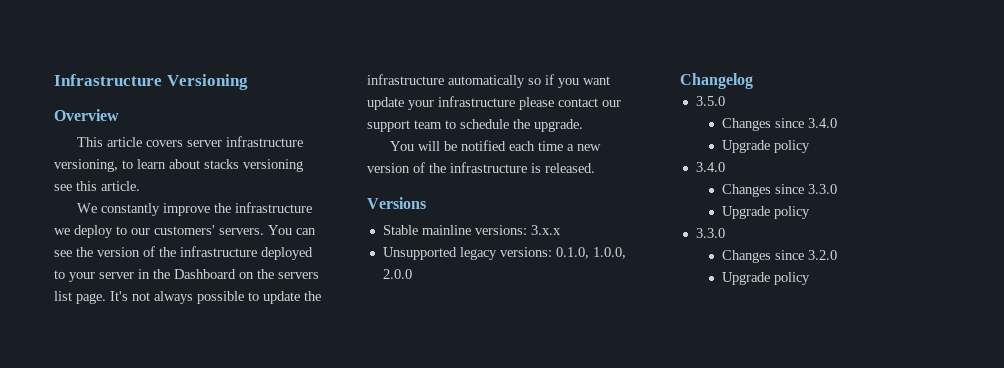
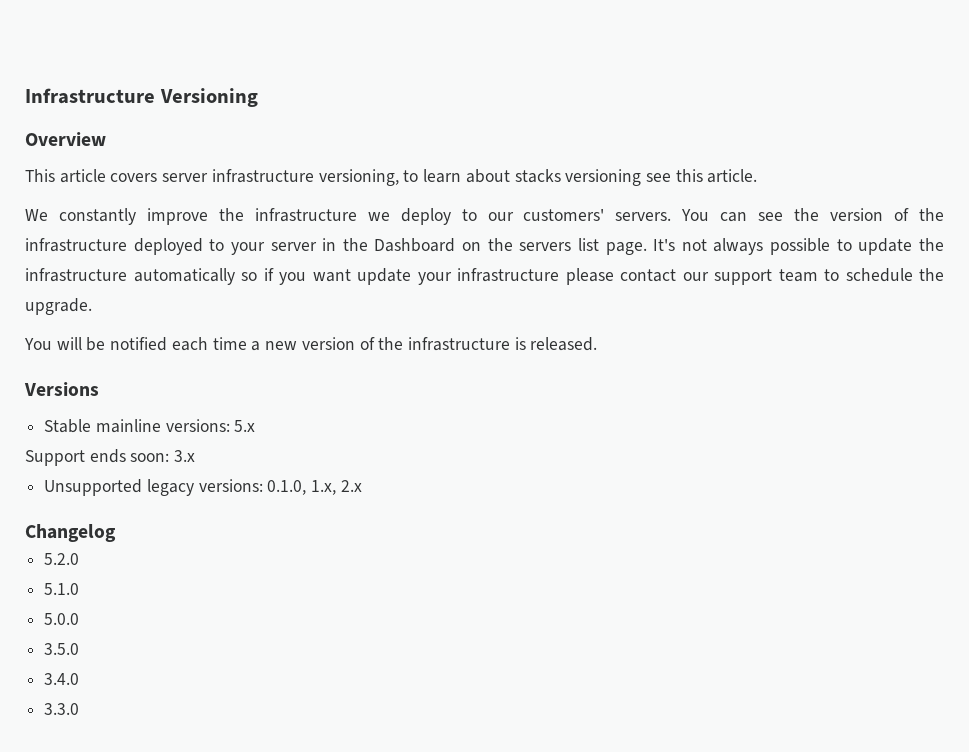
- Stable mainline versions: 3.x.x
+ Stable mainline versions: 5.x
+ Support ends soon: 3.x
- Unsupported legacy versions: 0.1.0, 1.0.0, 2.0.0
+ Unsupported legacy versions: 0.1.0, 1.x, 2.x
+ 5.2.0
+ 5.1.0
+ 5.0.0
  3.5.0
- Changes since 3.4.0
- Upgrade policy
  3.4.0
- Changes since 3.3.0
- Upgrade policy
  3.3.0
- Changes since 3.2.0
- Upgrade policy

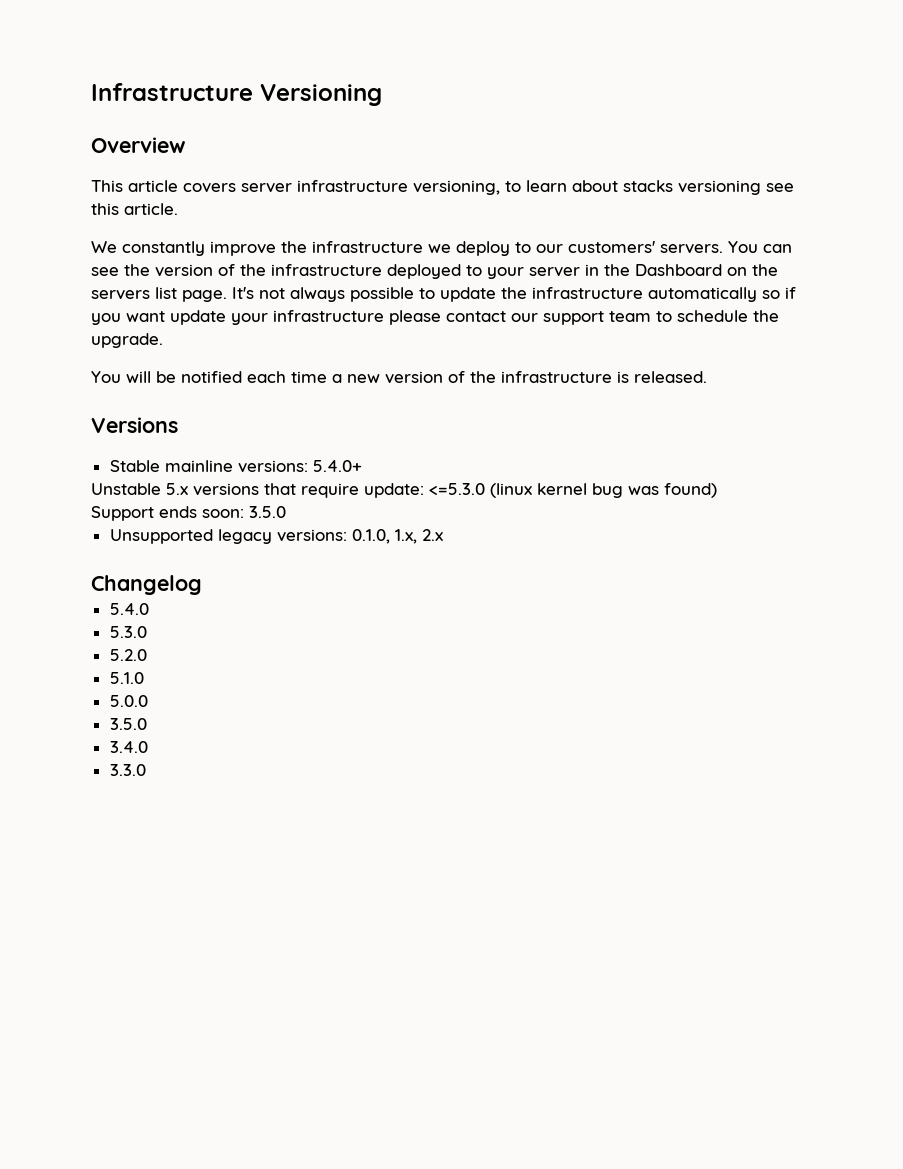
- Stable mainline versions: 5.x
+ Stable mainline versions: 5.4.0+
+ Unstable 5.x versions that require update: <=5.3.0 (linux kernel bug was found)
- Support ends soon: 3.x
+ Support ends soon: 3.5.0
+ 5.4.0
+ 5.3.0

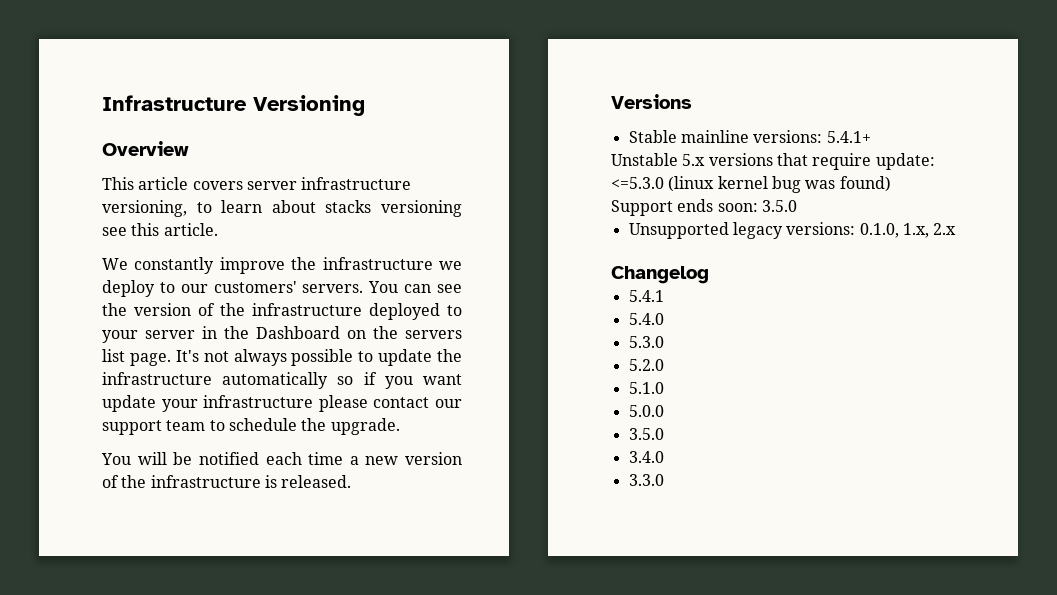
- Stable mainline versions: 5.4.0+
+ Stable mainline versions: 5.4.1+
+ 5.4.1

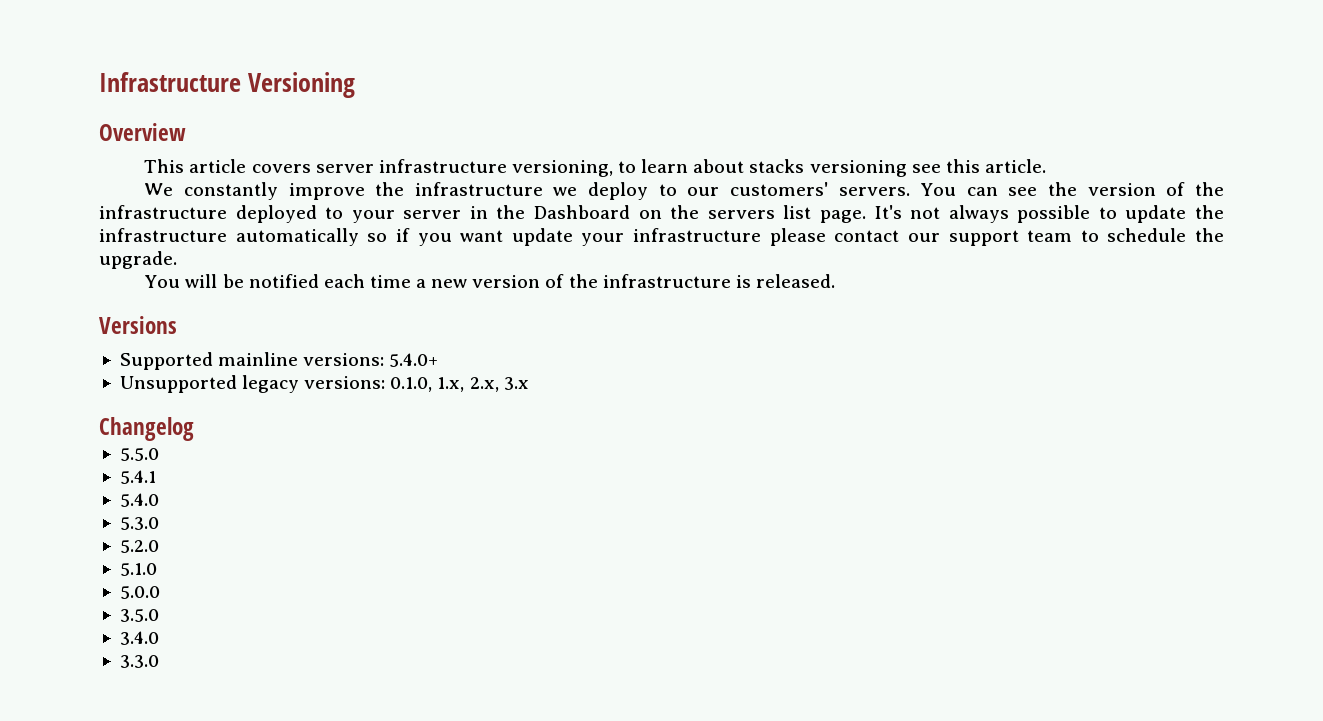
- Stable mainline versions: 5.4.1+
- Unstable 5.x versions that require update: <=5.3.0 (linux kernel bug was found)
- Support ends soon: 3.5.0
+ Supported mainline versions: 5.4.0+
- Unsupported legacy versions: 0.1.0, 1.x, 2.x
+ Unsupported legacy versions: 0.1.0, 1.x, 2.x, 3.x
+ 5.5.0

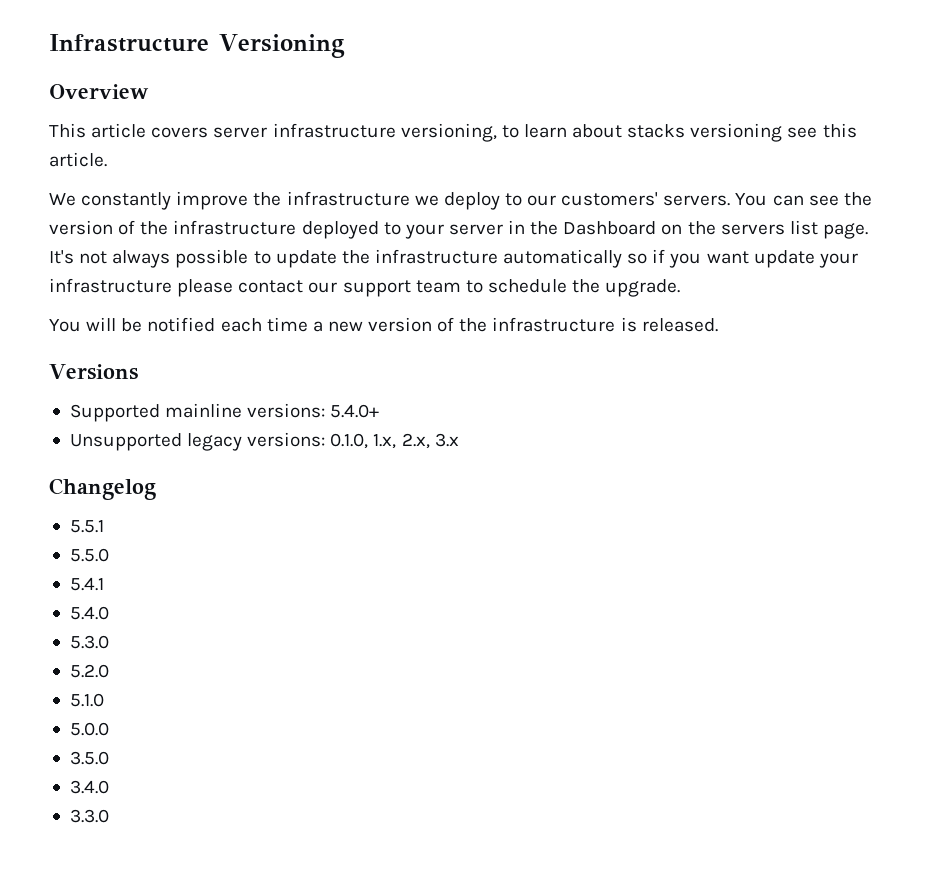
+ 5.5.1

